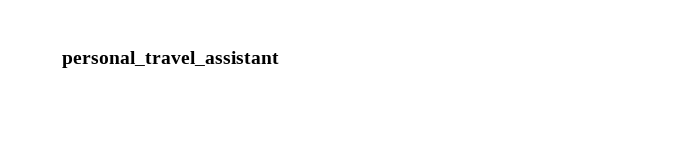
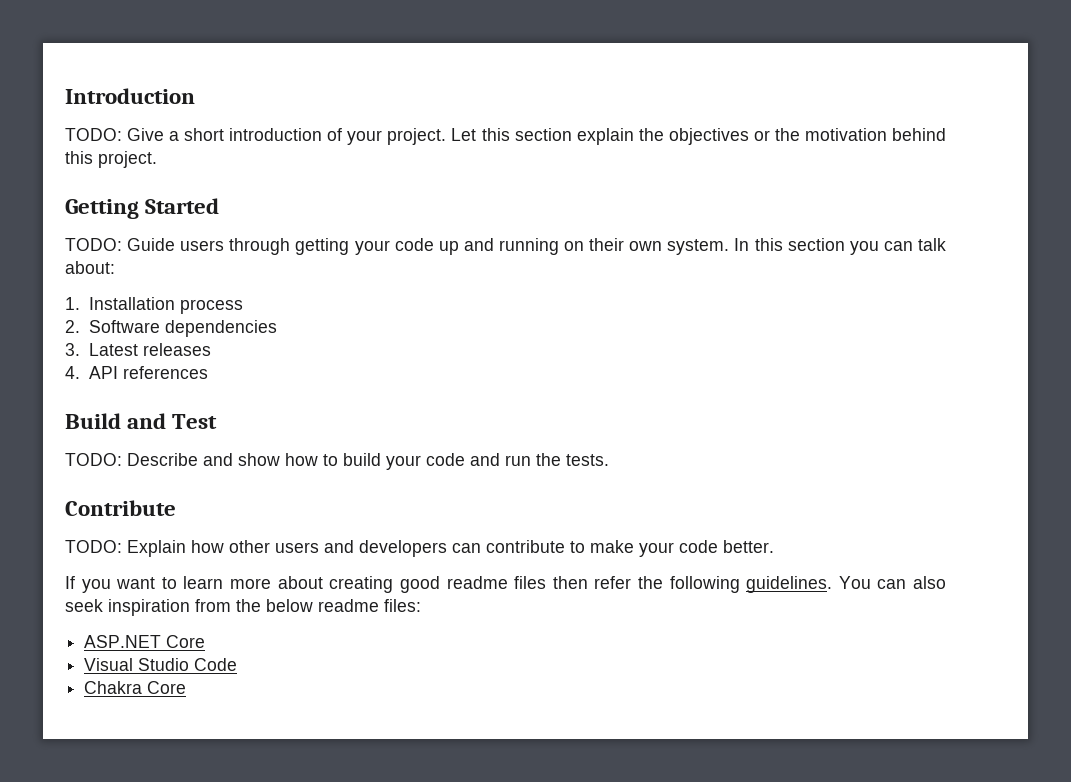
- personal_travel_assistant
+ Introduction
+ TODO: Give a short introduction of your project. Let this section explain the objectives or the motivation behind this project.
+ Getting Started
+ TODO: Guide users through getting your code up and running on their own system. In this section you can talk about:
+ 1. Installation process
+ 2. Software dependencies
+ 3. Latest releases
+ 4. API references
+ Build and Test
+ TODO: Describe and show how to build your code and run the tests.
+ Contribute
+ TODO: Explain how other users and developers can contribute to make your code better.
+ If you want to learn more about creating good readme files then refer the following guidelines. You can also seek inspiration from the below readme files:
+ ASP.NET Core
+ Visual Studio Code
+ Chakra Core

